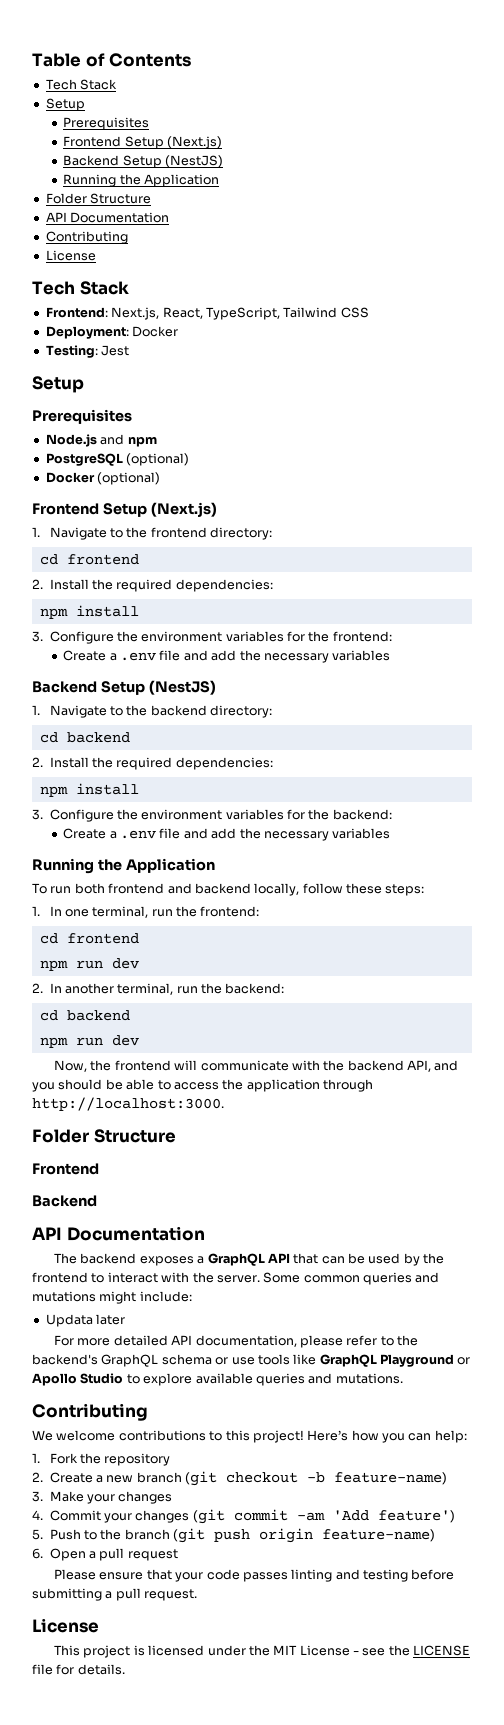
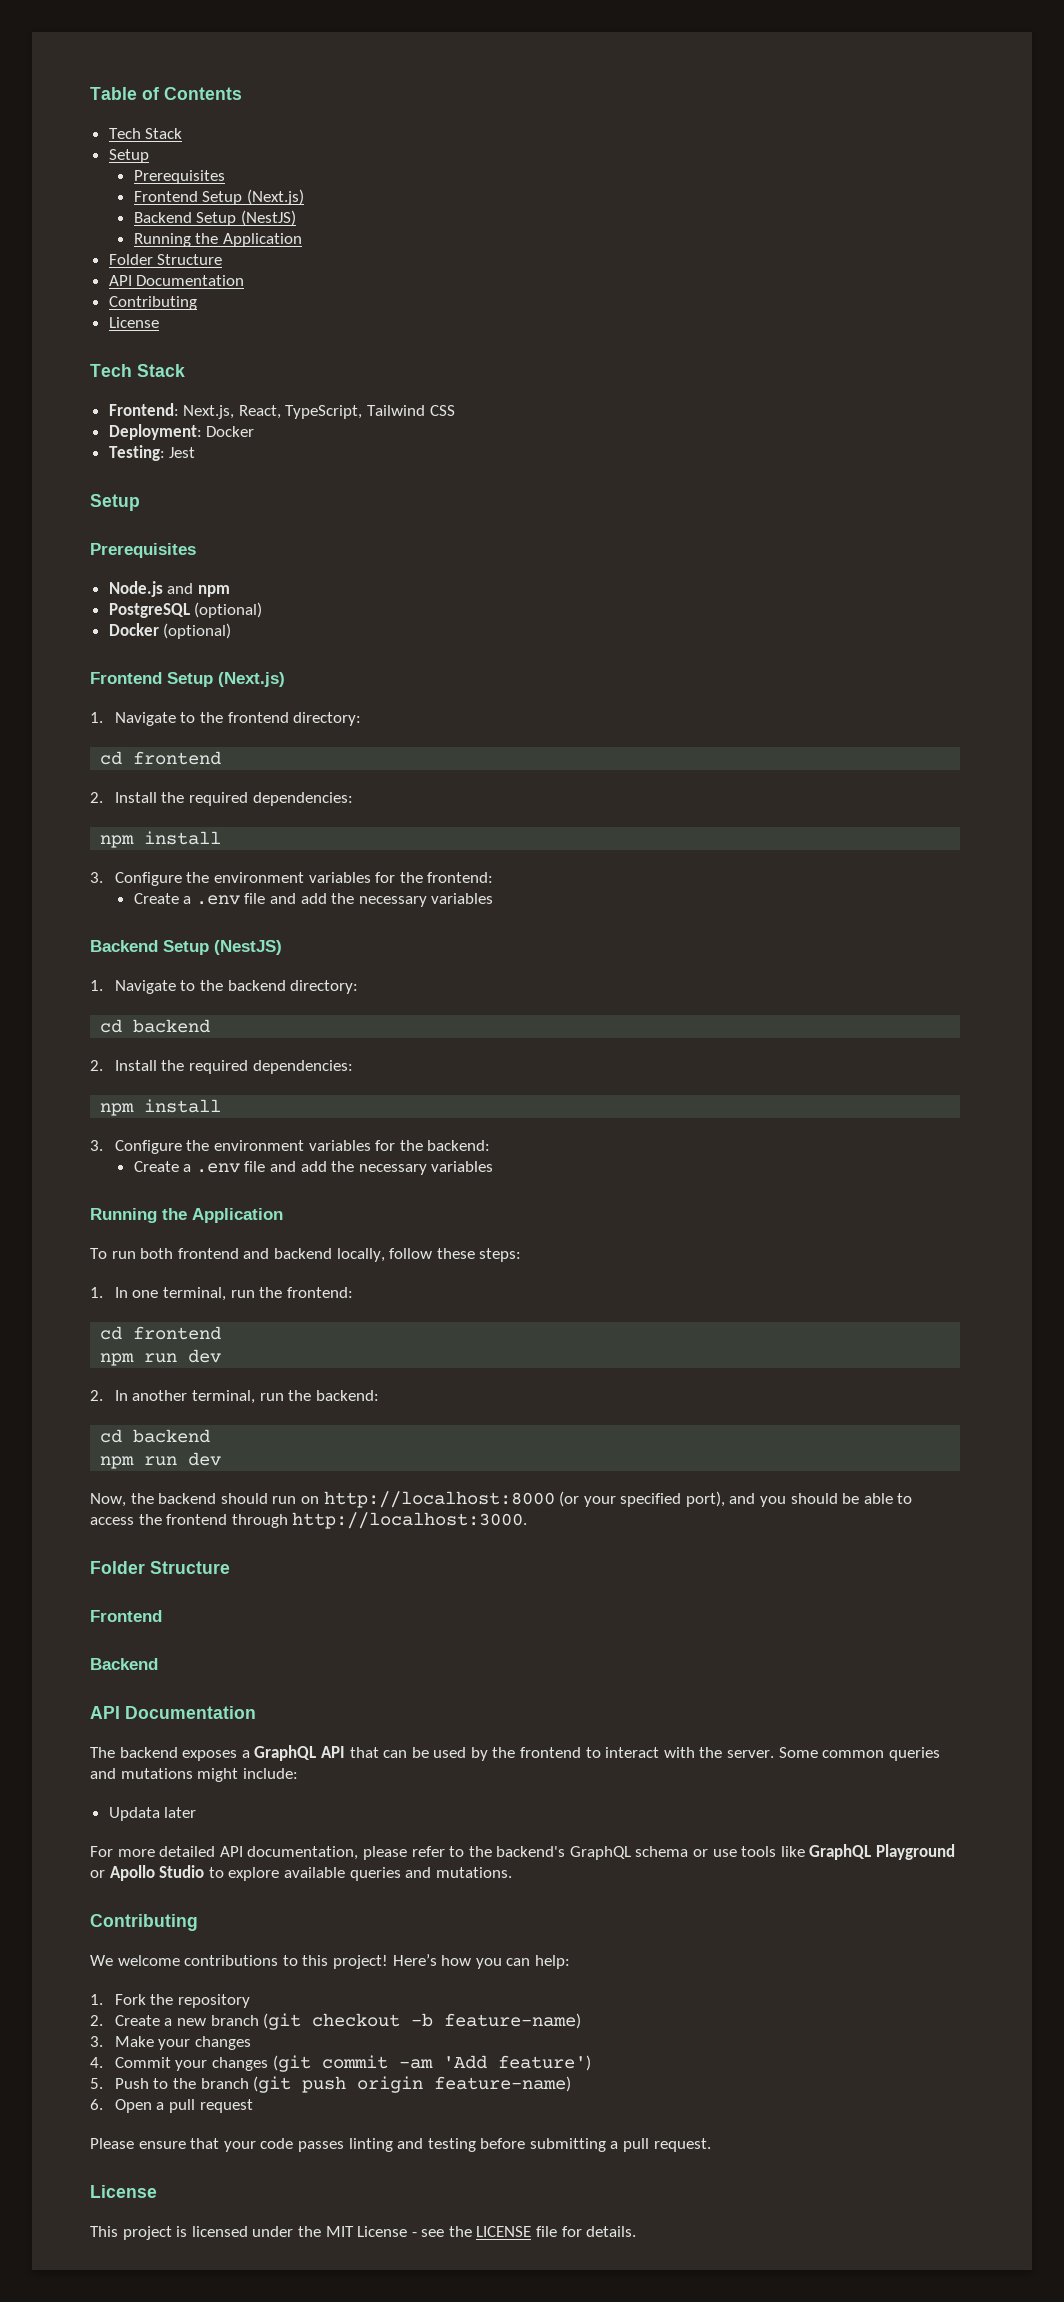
- Now, the frontend will communicate with the backend API, and you should be able to access the application through http://localhost:3000.
+ Now, the backend should run on http://localhost:8000 (or your specified port), and you should be able to access the frontend through http://localhost:3000.

